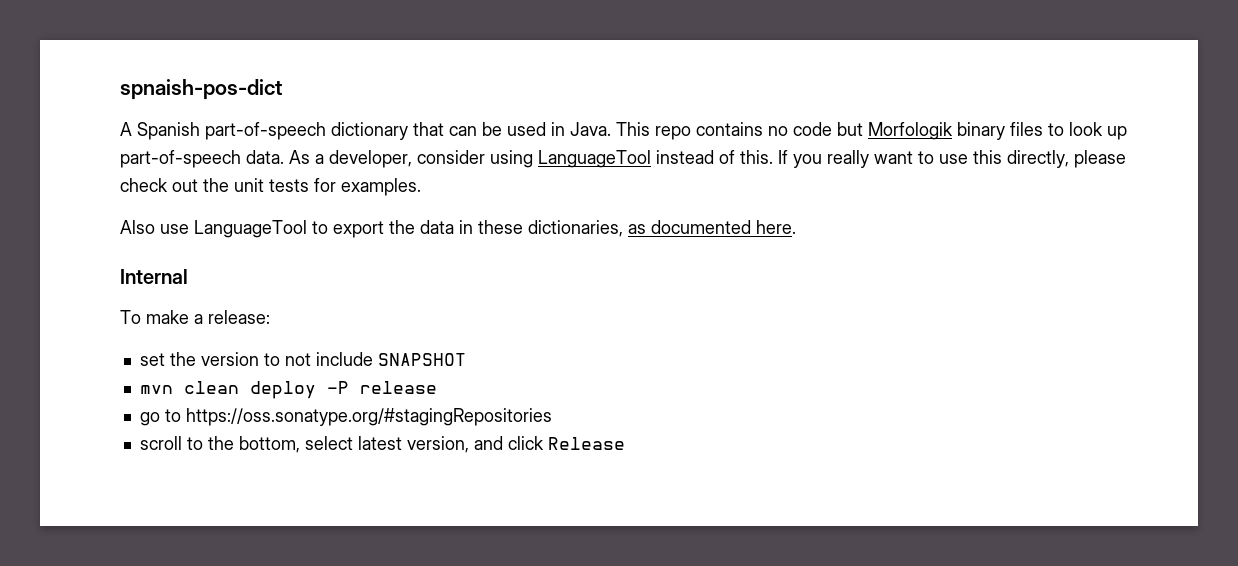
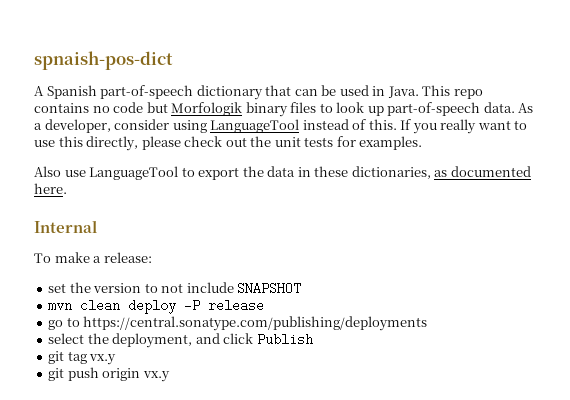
- go to https://oss.sonatype.org/#stagingRepositories
- scroll to the bottom, select latest version, and click Release
+ go to https://central.sonatype.com/publishing/deployments
+ select the deployment, and click Publish
+ git tag vx.y
+ git push origin vx.y

